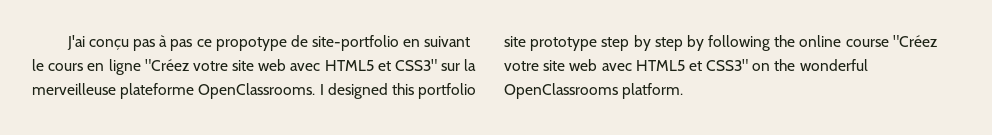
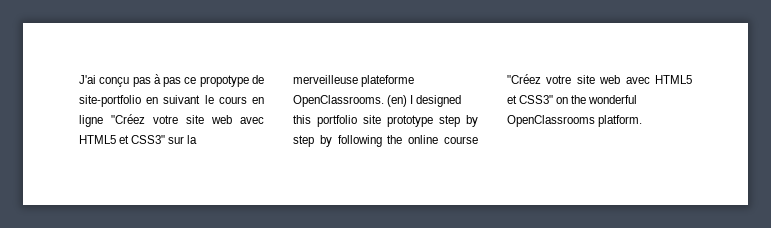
- I designed this portfolio site prototype step by step by following the online course "Créez votre site web avec HTML5 et CSS3" on the wonderful OpenClassrooms platform.
+ (en) I designed this portfolio site prototype step by step by following the online course "Créez votre site web avec HTML5 et CSS3" on the wonderful OpenClassrooms platform.

